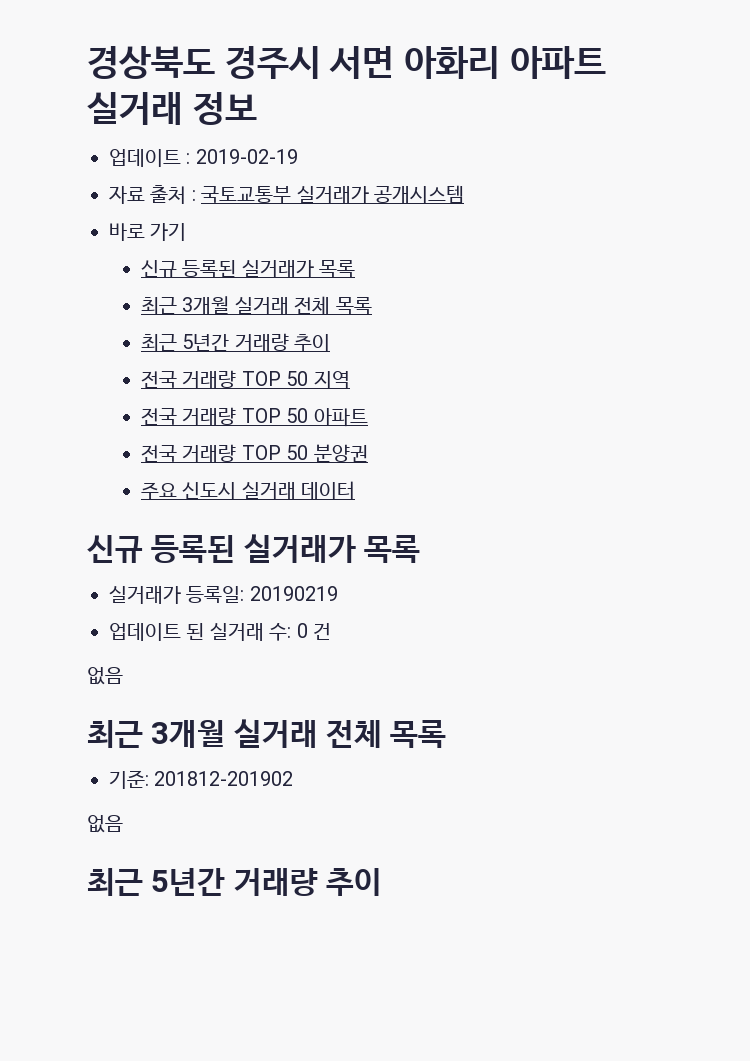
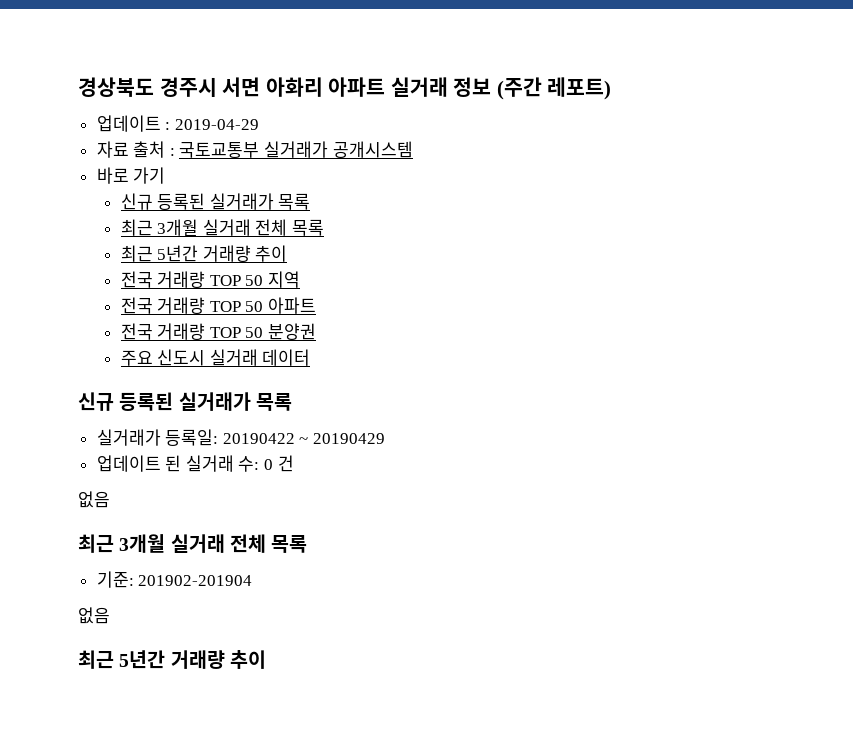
- 경상북도 경주시 서면 아화리 아파트 실거래 정보
+ 경상북도 경주시 서면 아화리 아파트 실거래 정보 (주간 레포트)
- 업데이트 : 2019-02-19
+ 업데이트 : 2019-04-29
- 실거래가 등록일: 20190219
+ 실거래가 등록일: 20190422 ~ 20190429
- 기준: 201812-201902
+ 기준: 201902-201904

